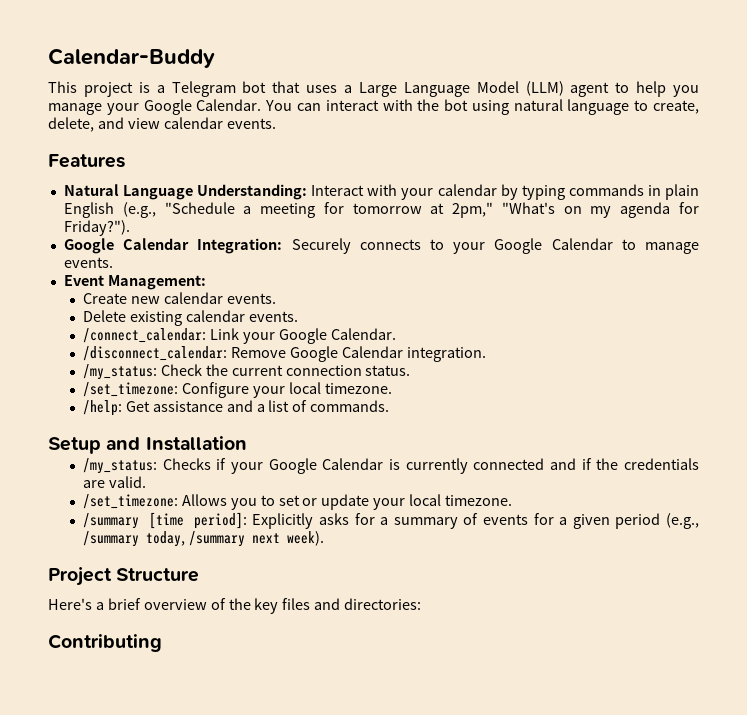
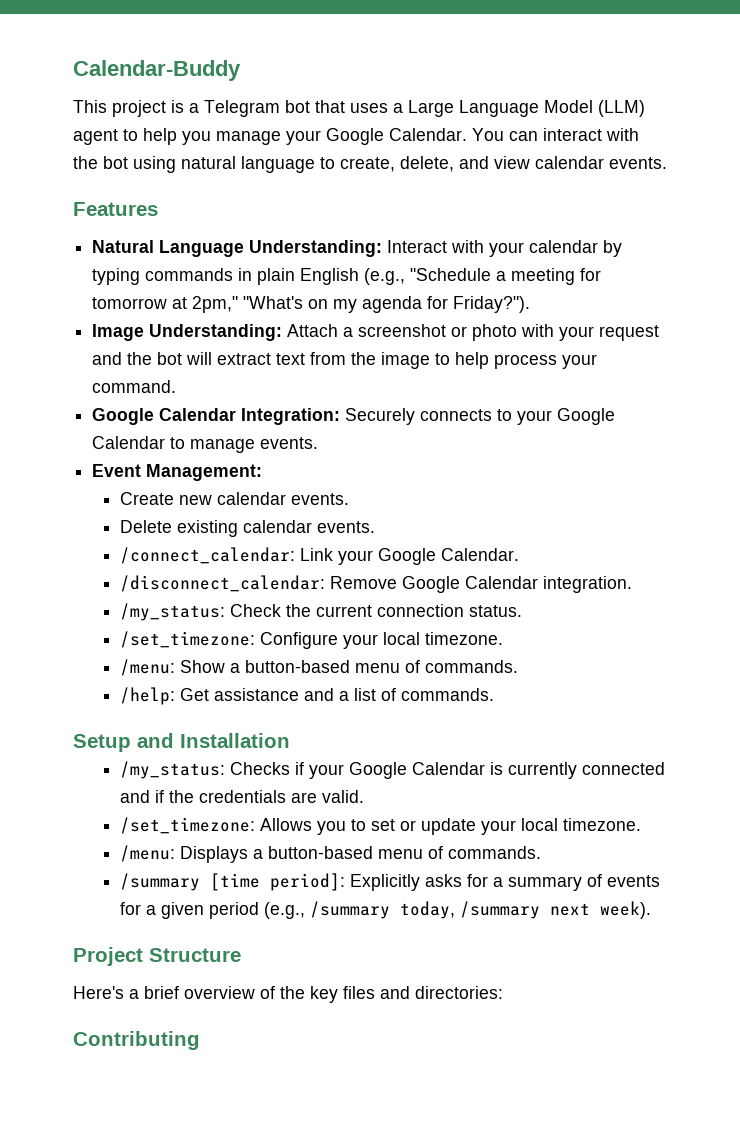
+ Image Understanding: Attach a screenshot or photo with your request and the bot will extract text from the image to help process your command.
+ /menu: Show a button-based menu of commands.
+ /menu: Displays a button-based menu of commands.

